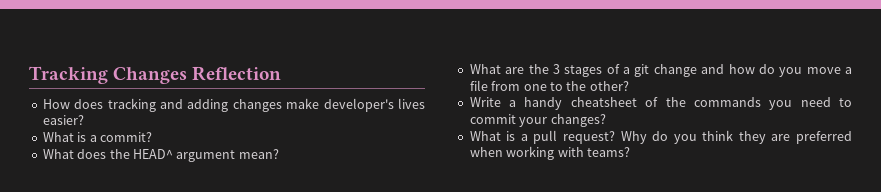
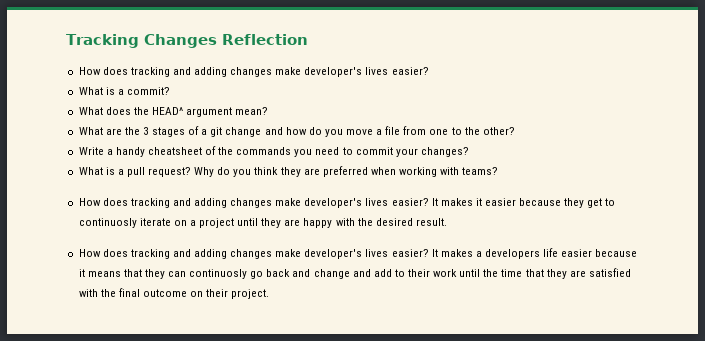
+ How does tracking and adding changes make developer's lives easier? It makes it easier because they get to continuosly iterate on a project until they are happy with the desired result.
+ How does tracking and adding changes make developer's lives easier? It makes a developers life easier because it means that they can continuosly go back and change and add to their work until the time that they are satisfied with the final outcome on their project.

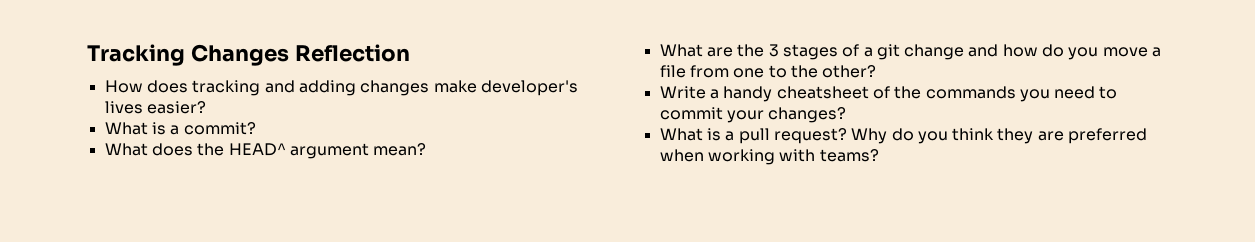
- How does tracking and adding changes make developer's lives easier? It makes it easier because they get to continuosly iterate on a project until they are happy with the desired result.
- How does tracking and adding changes make developer's lives easier? It makes a developers life easier because it means that they can continuosly go back and change and add to their work until the time that they are satisfied with the final outcome on their project.

